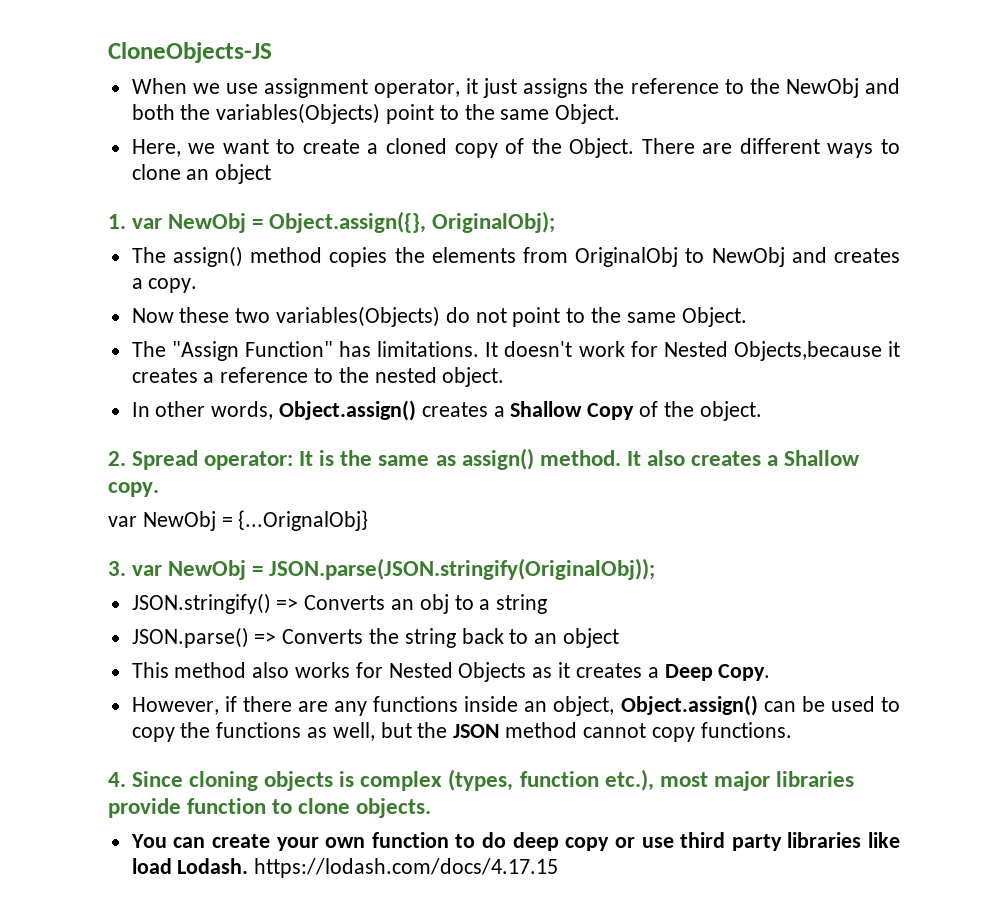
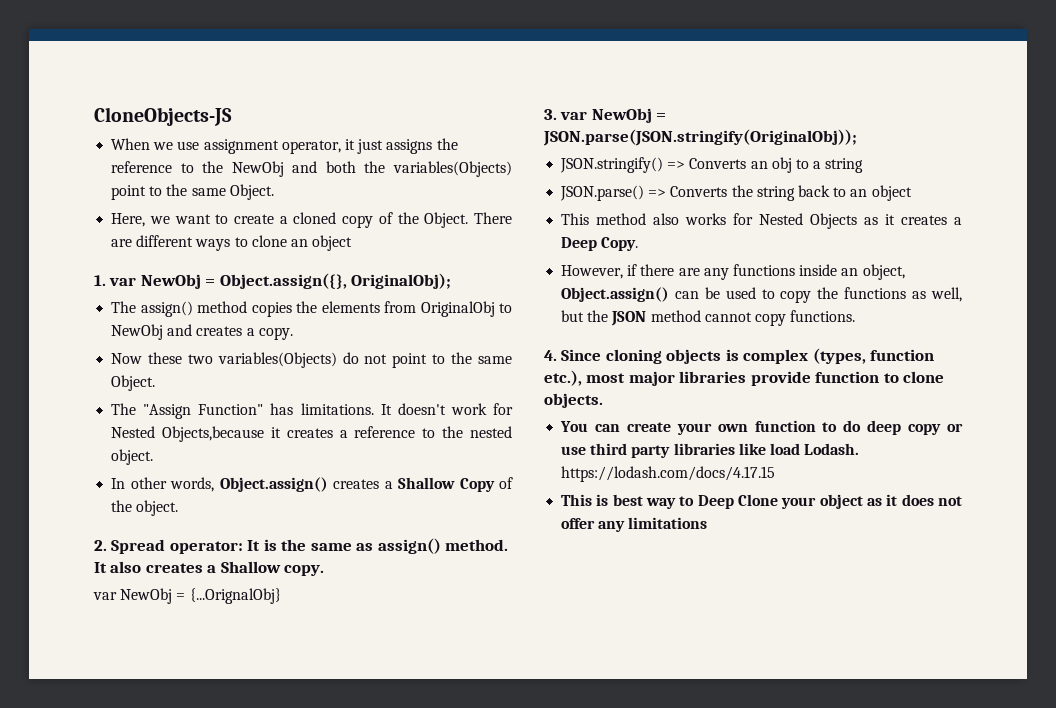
+ This is best way to Deep Clone your object as it does not offer any limitations

